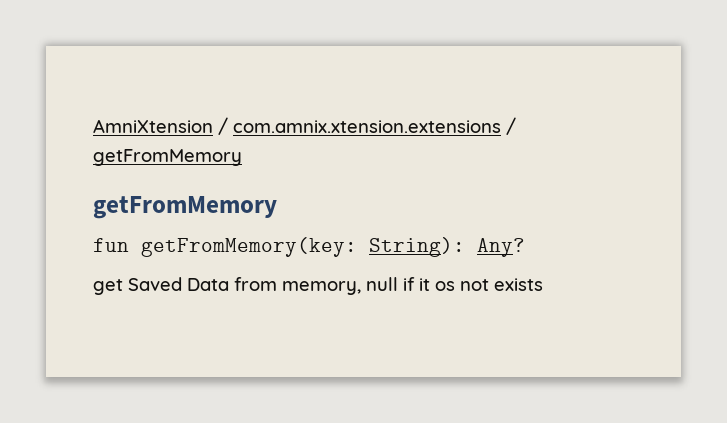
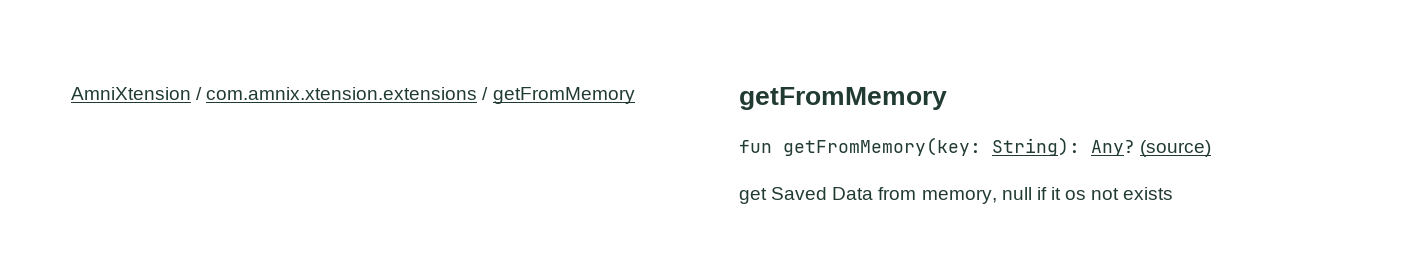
+ (source)

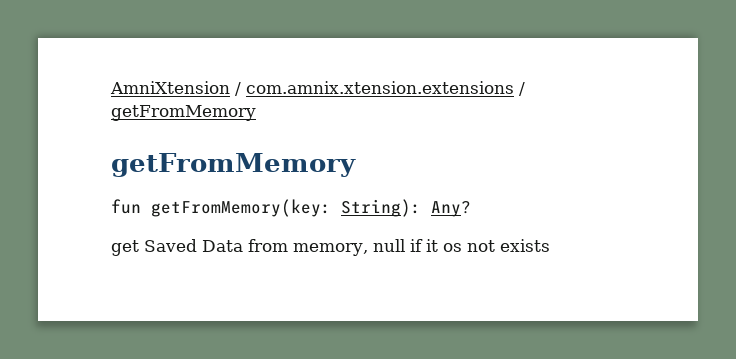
- (source)

